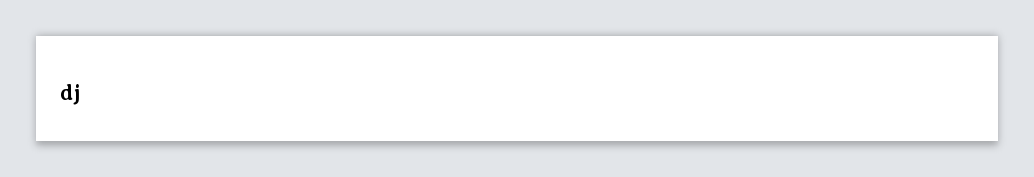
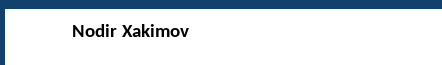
- dj
+ Nodir Xakimov

